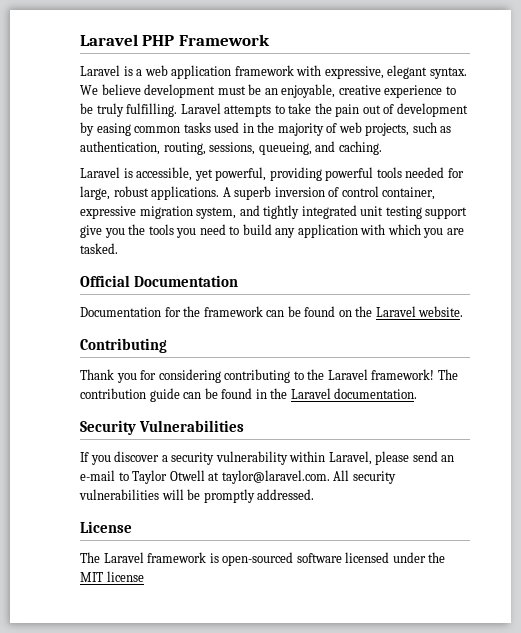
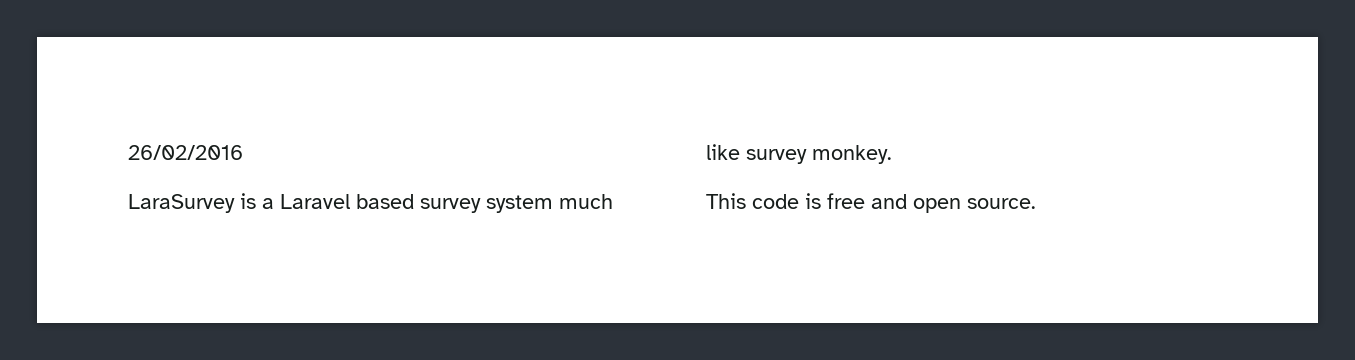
- Laravel PHP Framework
- Laravel is a web application framework with expressive, elegant syntax. We believe development must be an enjoyable, creative experience to be truly fulfilling. Laravel attempts to take the pain out of development by easing common tasks used in the majority of web projects, such as authentication, routing, sessions, queueing, and caching.
- Laravel is accessible, yet powerful, providing powerful tools needed for large, robust applications. A superb inversion of control container, expressive migration system, and tightly integrated unit testing support give you the tools you need to build any application with which you are tasked.
- Official Documentation
- Documentation for the framework can be found on the Laravel website.
- Contributing
- Thank you for considering contributing to the Laravel framework! The contribution guide can be found in the Laravel documentation.
- Security Vulnerabilities
- If you discover a security vulnerability within Laravel, please send an e-mail to Taylor Otwell at taylor@laravel.com. All security vulnerabilities will be promptly addressed.
- License
- The Laravel framework is open-sourced software licensed under the MIT license
+ 26/02/2016
+ LaraSurvey is a Laravel based survey system much like survey monkey.
+ This code is free and open source.

